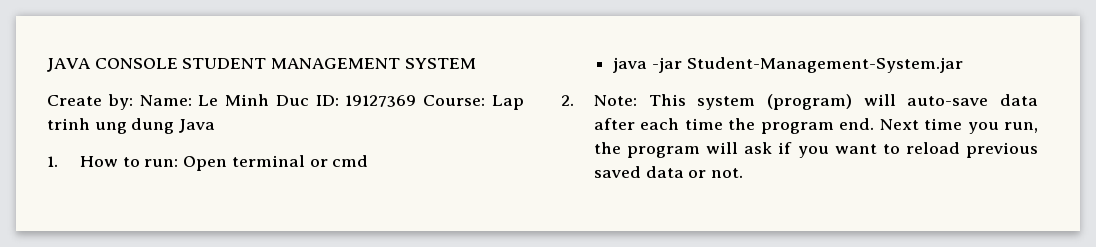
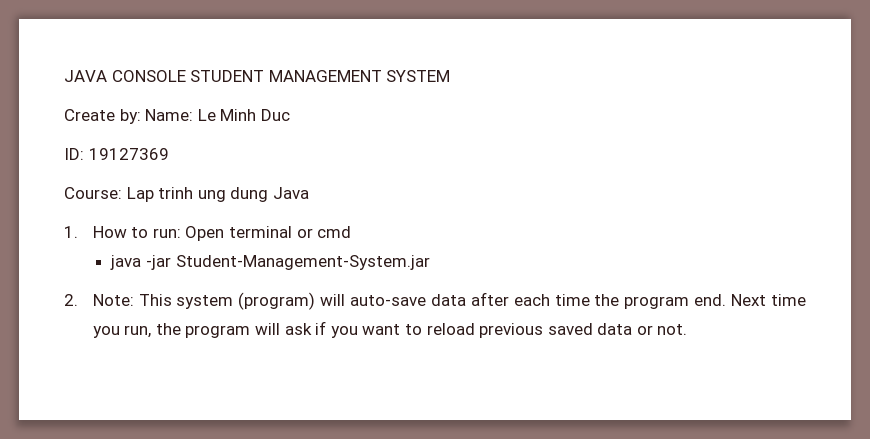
- Create by: Name: Le Minh Duc ID: 19127369 Course: Lap trinh ung dung Java
+ Create by: Name: Le Minh Duc
+ ID: 19127369
+ Course: Lap trinh ung dung Java

